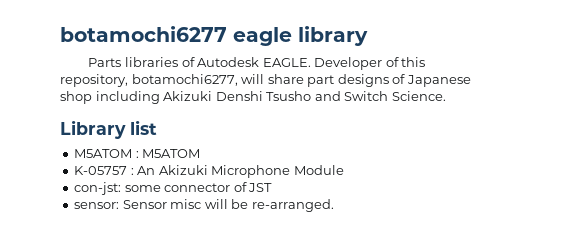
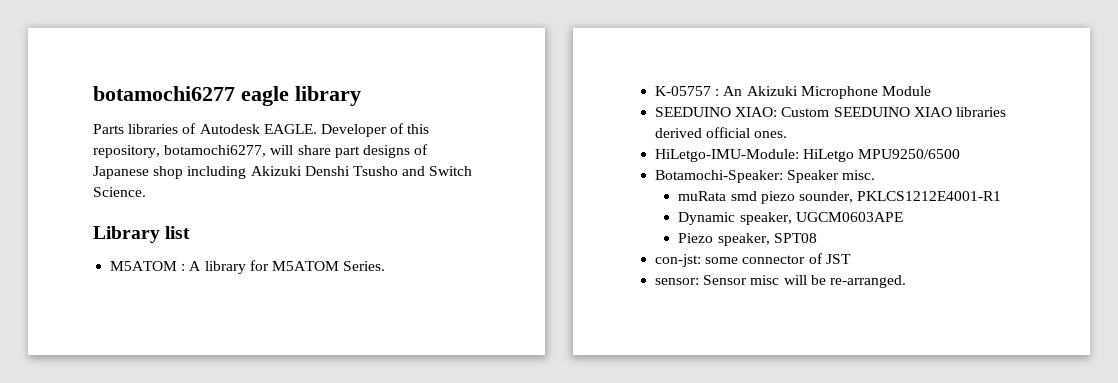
- M5ATOM : M5ATOM
+ M5ATOM : A library for M5ATOM Series.
+ SEEDUINO XIAO: Custom SEEDUINO XIAO libraries derived official ones.
+ HiLetgo-IMU-Module: HiLetgo MPU9250/6500
+ Botamochi-Speaker: Speaker misc.
+ muRata smd piezo sounder, PKLCS1212E4001-R1
+ Dynamic speaker, UGCM0603APE
+ Piezo speaker, SPT08

